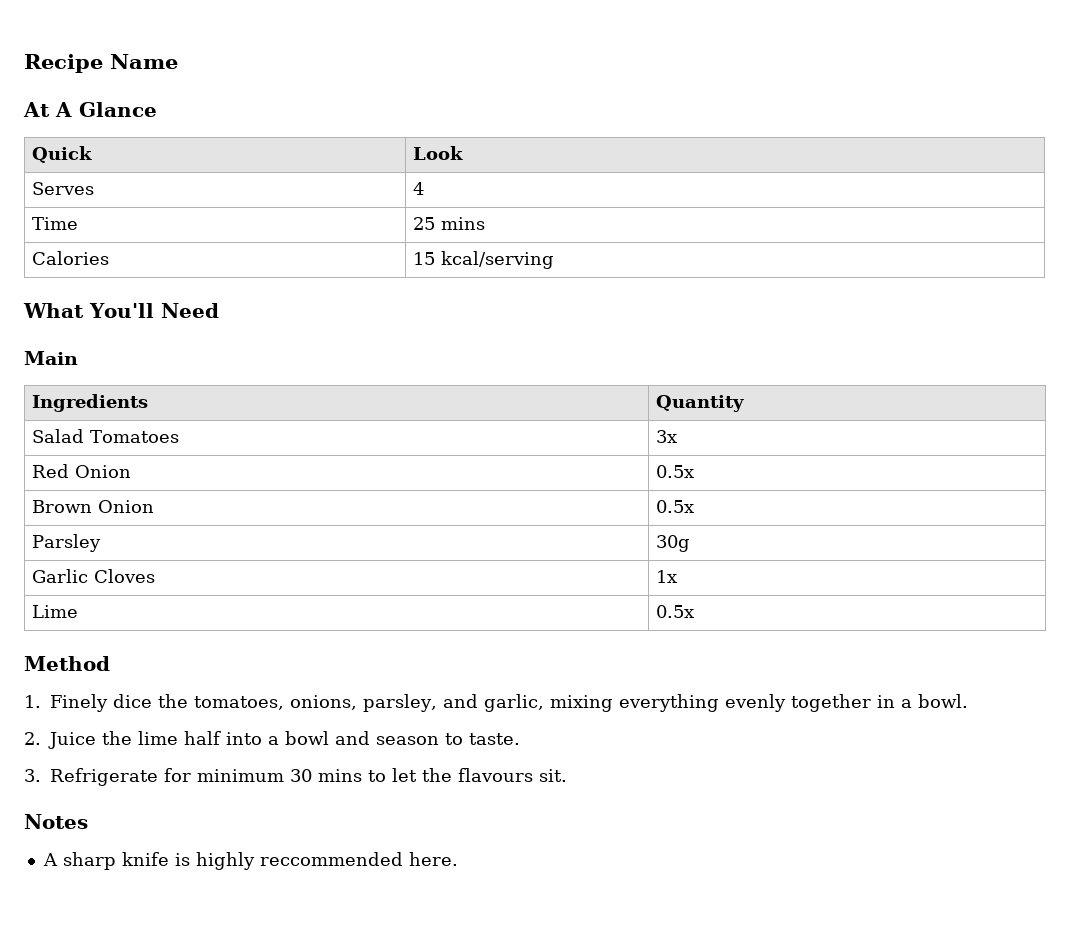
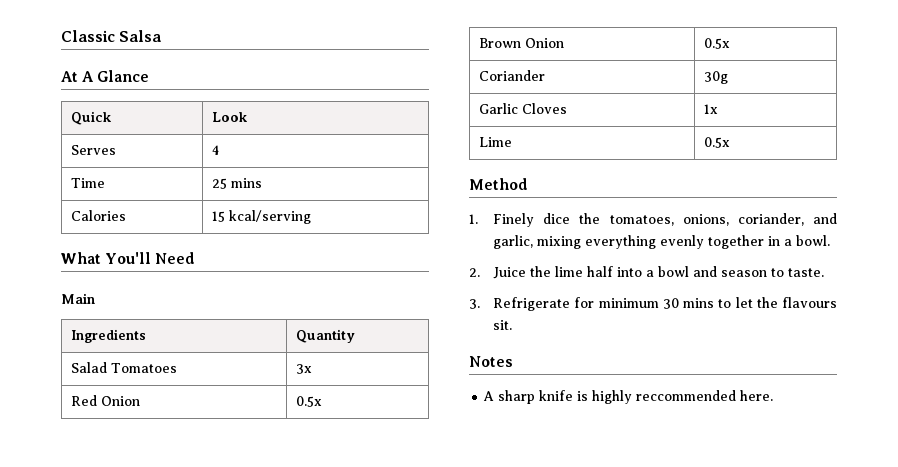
- Recipe Name
+ Classic Salsa
- Parsley | 30g
+ Coriander | 30g
- 1. Finely dice the tomatoes, onions, parsley, and garlic, mixing everything evenly together in a bowl.
+ 1. Finely dice the tomatoes, onions, coriander, and garlic, mixing everything evenly together in a bowl.

